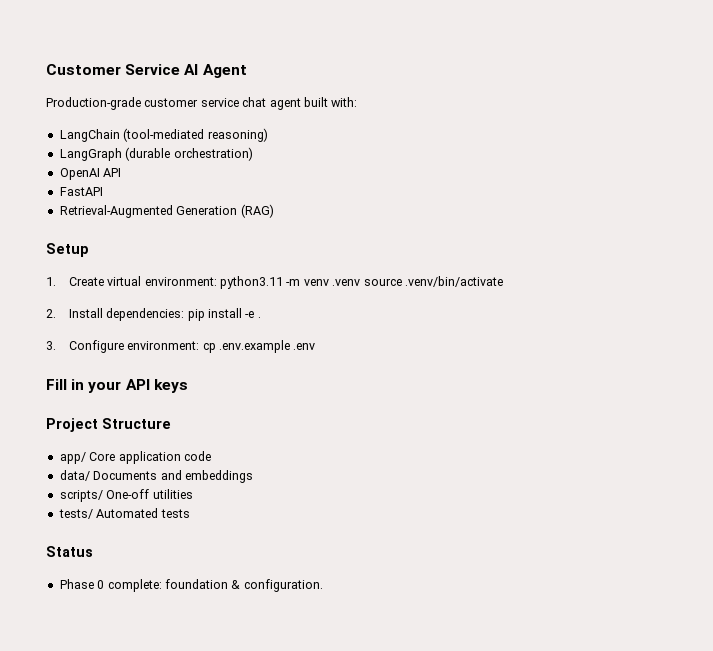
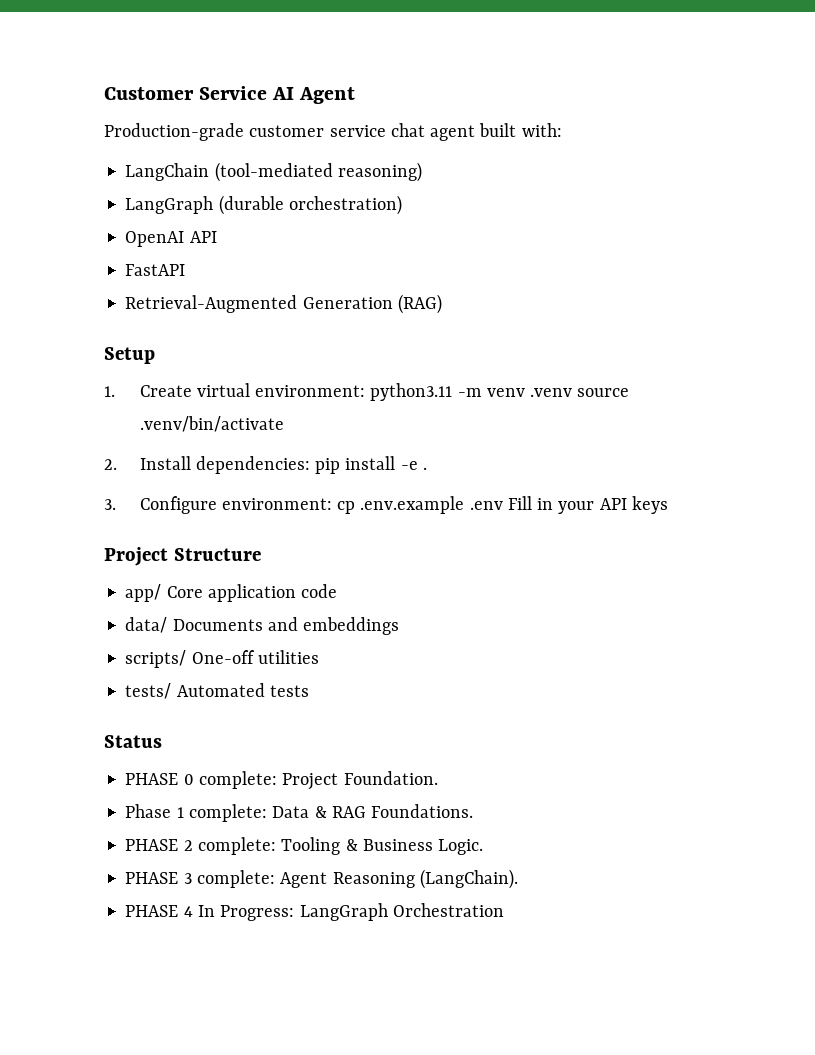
- 3. Configure environment: cp .env.example .env
- Fill in your API keys
+ 3. Configure environment: cp .env.example .env Fill in your API keys
- Phase 0 complete: foundation & configuration.
+ PHASE 0 complete: Project Foundation.
+ Phase 1 complete: Data & RAG Foundations.
+ PHASE 2 complete: Tooling & Business Logic.
+ PHASE 3 complete: Agent Reasoning (LangChain).
+ PHASE 4 In Progress: LangGraph Orchestration

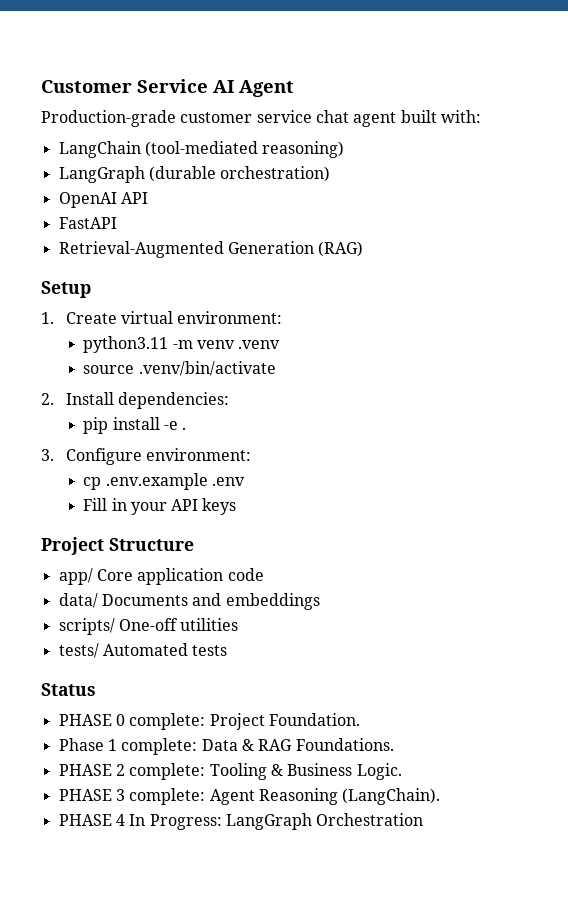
- 1. Create virtual environment: python3.11 -m venv .venv source .venv/bin/activate
+ 1. Create virtual environment:
+ python3.11 -m venv .venv
+ source .venv/bin/activate
- 2. Install dependencies: pip install -e .
+ 2. Install dependencies:
+ pip install -e .
- 3. Configure environment: cp .env.example .env Fill in your API keys
+ 3. Configure environment:
+ cp .env.example .env
+ Fill in your API keys

